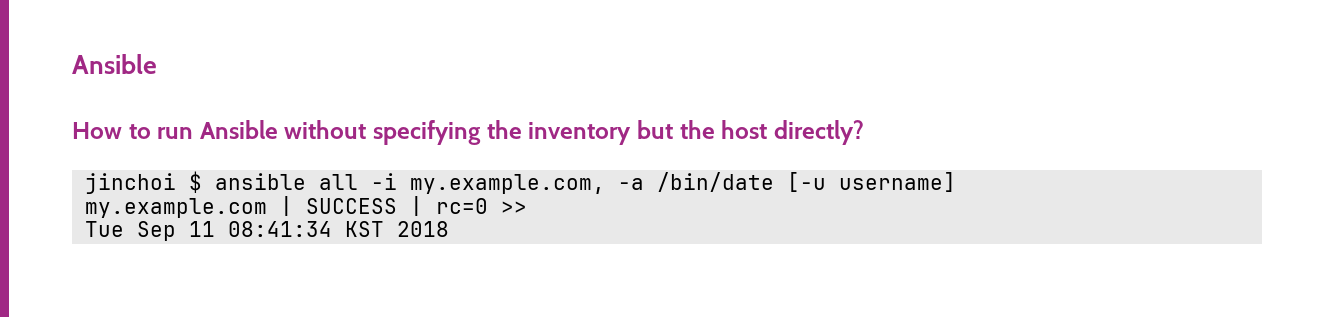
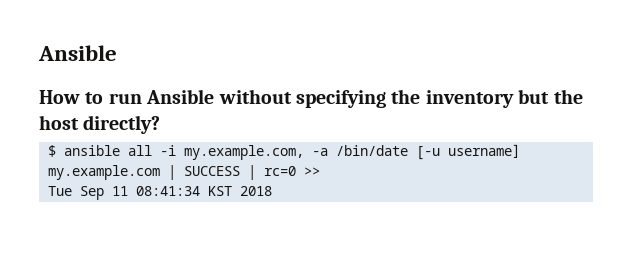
- jinchoi $ ansible all -i my.example.com, -a /bin/date [-u username]
+ $ ansible all -i my.example.com, -a /bin/date [-u username]

